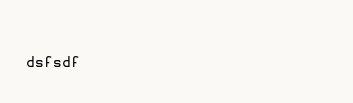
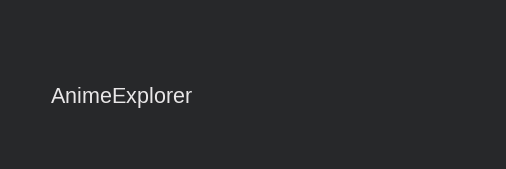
- dsfsdf
+ AnimeExplorer

